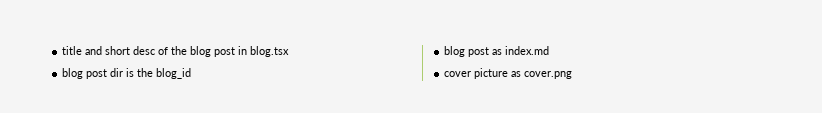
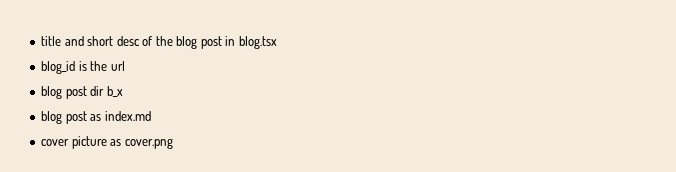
+ blog_id is the url
- blog post dir is the blog_id
+ blog post dir b_x

